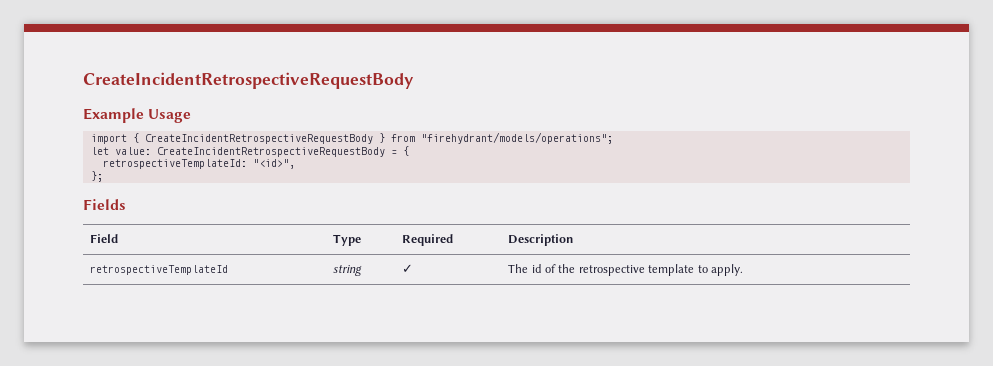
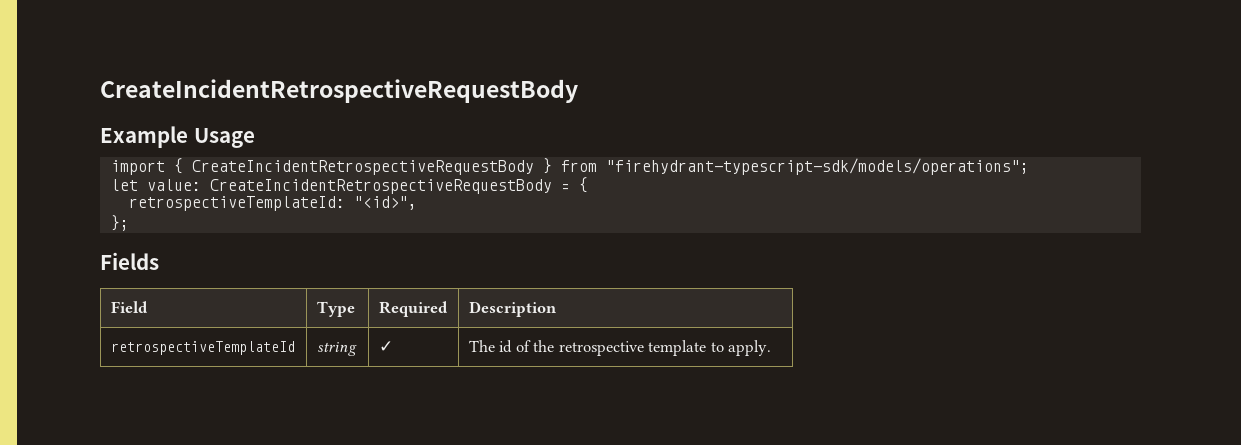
- import { CreateIncidentRetrospectiveRequestBody } from "firehydrant/models/operations";
+ import { CreateIncidentRetrospectiveRequestBody } from "firehydrant-typescript-sdk/models/operations";

